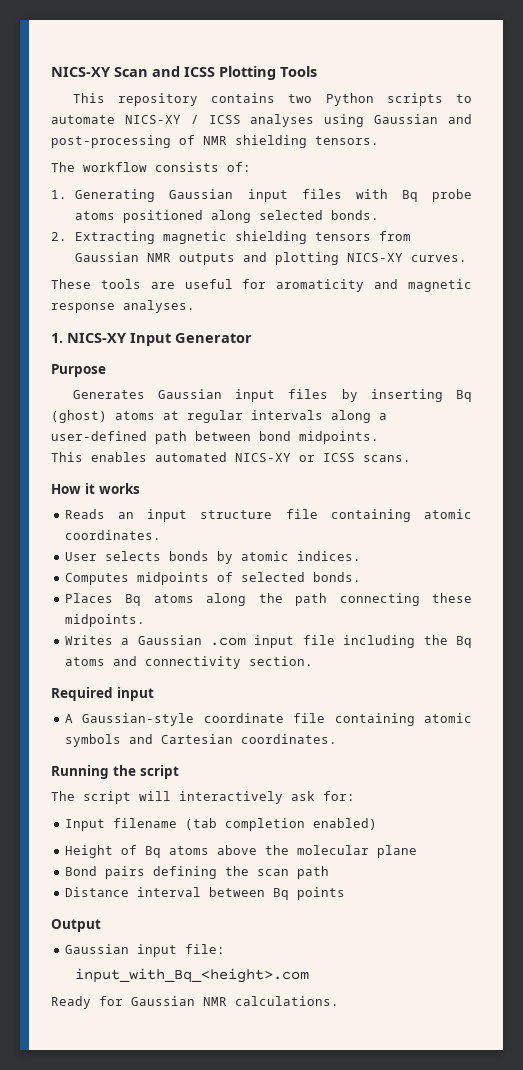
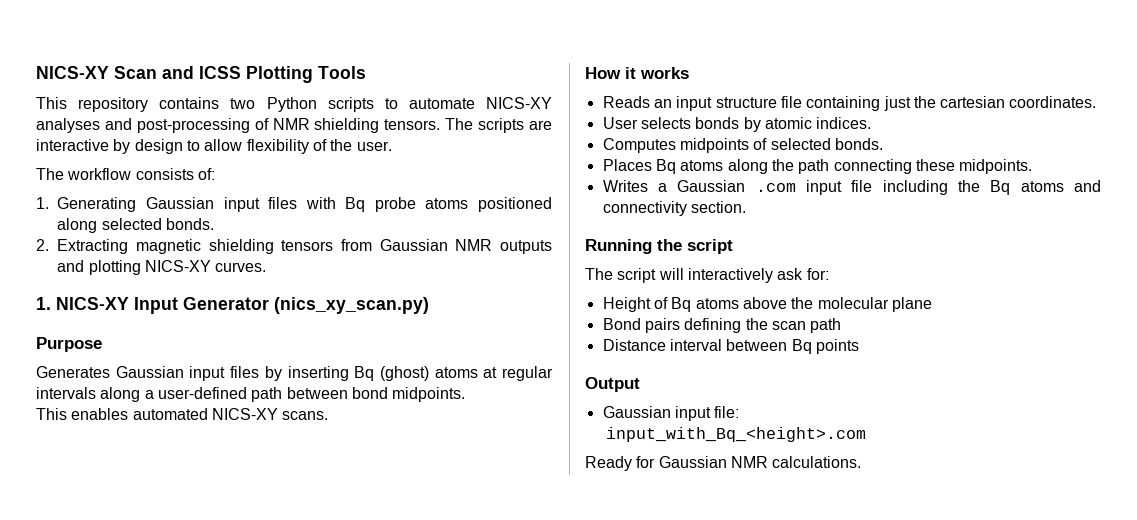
- This repository contains two Python scripts to automate NICS-XY / ICSS analyses using Gaussian and post-processing of NMR shielding tensors.
+ This repository contains two Python scripts to automate NICS-XY analyses and post-processing of NMR shielding tensors. The scripts are interactive by design to allow flexibility of the user.
- These tools are useful for aromaticity and magnetic response analyses.
- 1. NICS-XY Input Generator
+ 1. NICS-XY Input Generator (nics_xy_scan.py)
- This enables automated NICS-XY or ICSS scans.
+ This enables automated NICS-XY scans.
- Reads an input structure file containing atomic coordinates.
+ Reads an input structure file containing just the cartesian coordinates.
- Required input
- A Gaussian-style coordinate file containing atomic symbols and Cartesian coordinates.
- Input filename (tab completion enabled)

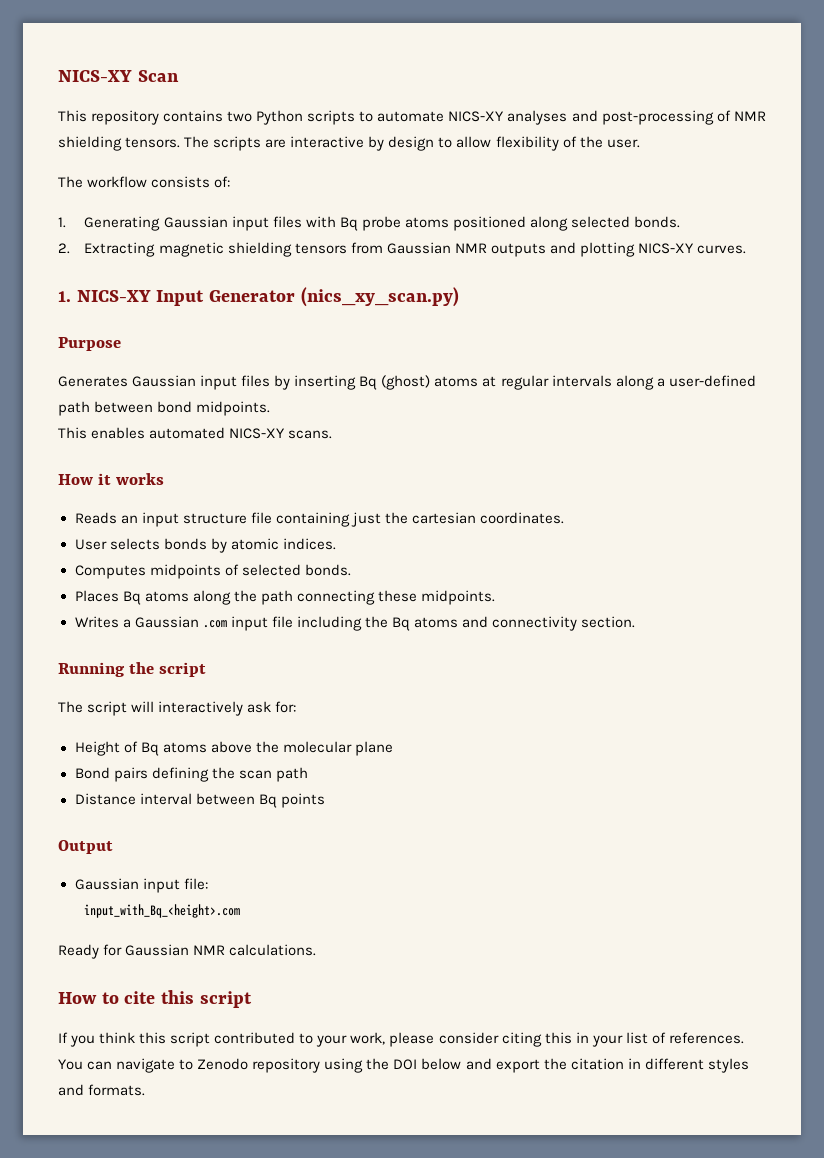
- NICS-XY Scan and ICSS Plotting Tools
+ NICS-XY Scan
+ How to cite this script
+ If you think this script contributed to your work, please consider citing this in your list of references. You can navigate to Zenodo repository using the DOI below and export the citation in different styles and formats.

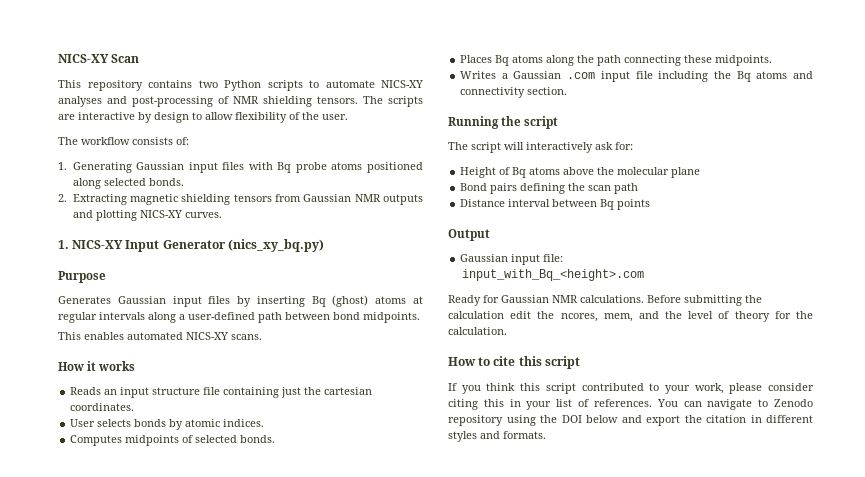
- 1. NICS-XY Input Generator (nics_xy_scan.py)
+ 1. NICS-XY Input Generator (nics_xy_bq.py)
+ Before submitting the calculation edit the ncores, mem, and the level of theory for the calculation.

